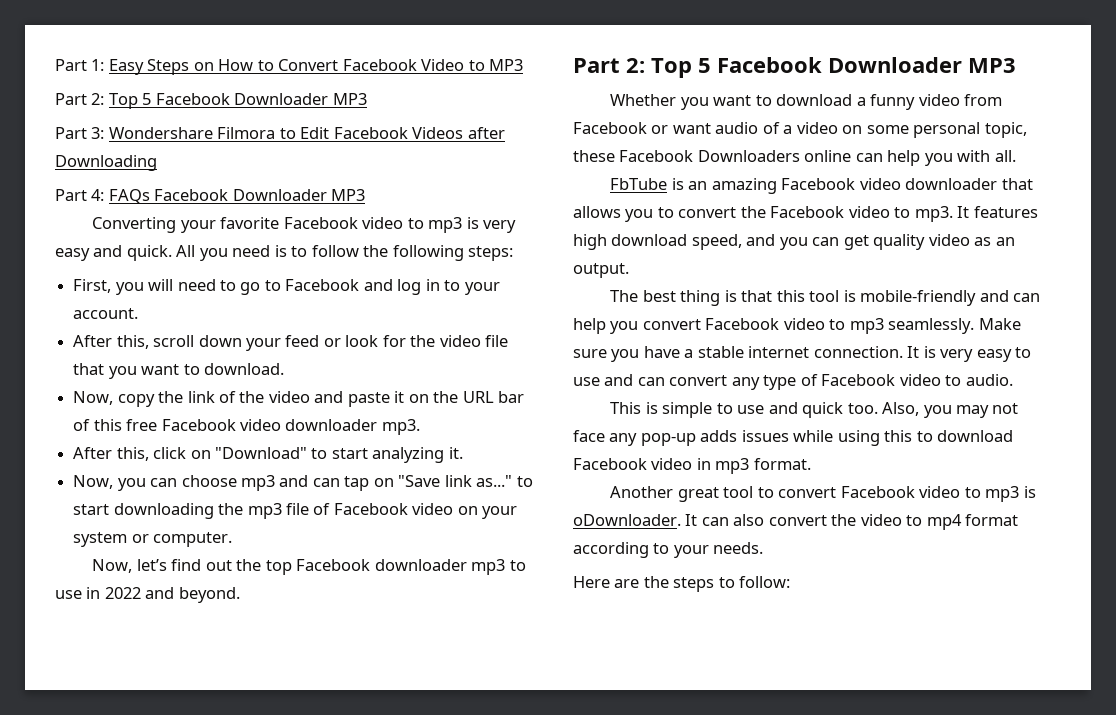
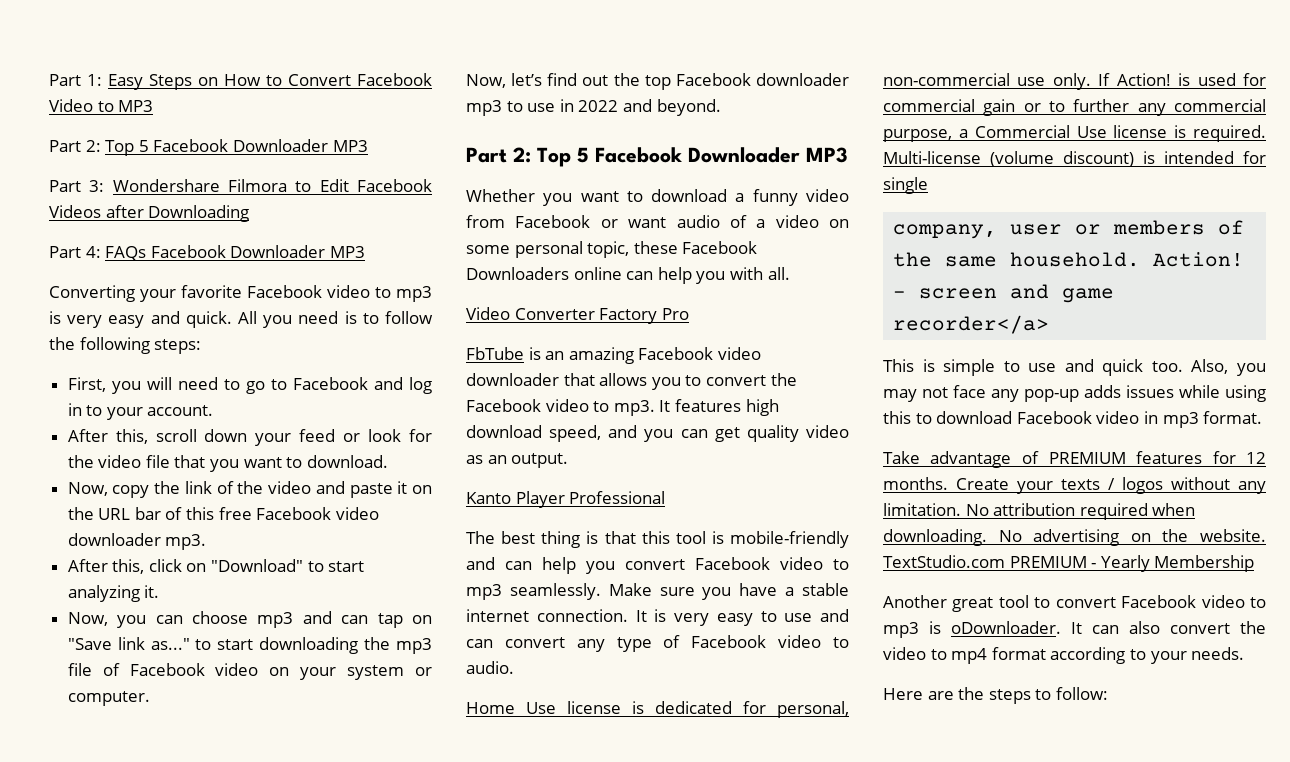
+ Video Converter Factory Pro
+ Kanto Player Professional
+ Home Use license is dedicated for personal, non-commercial use only. If Action! is used for commercial gain or to further any commercial purpose, a Commercial Use license is required. Multi-license (volume discount) is intended for single
+ company, user or members of the same household. Action! - screen and game recorder</a>
+ Take advantage of PREMIUM features for 12 months. Create your texts / logos without any limitation. No attribution required when downloading. No advertising on the website. TextStudio.com PREMIUM - Yearly Membership

